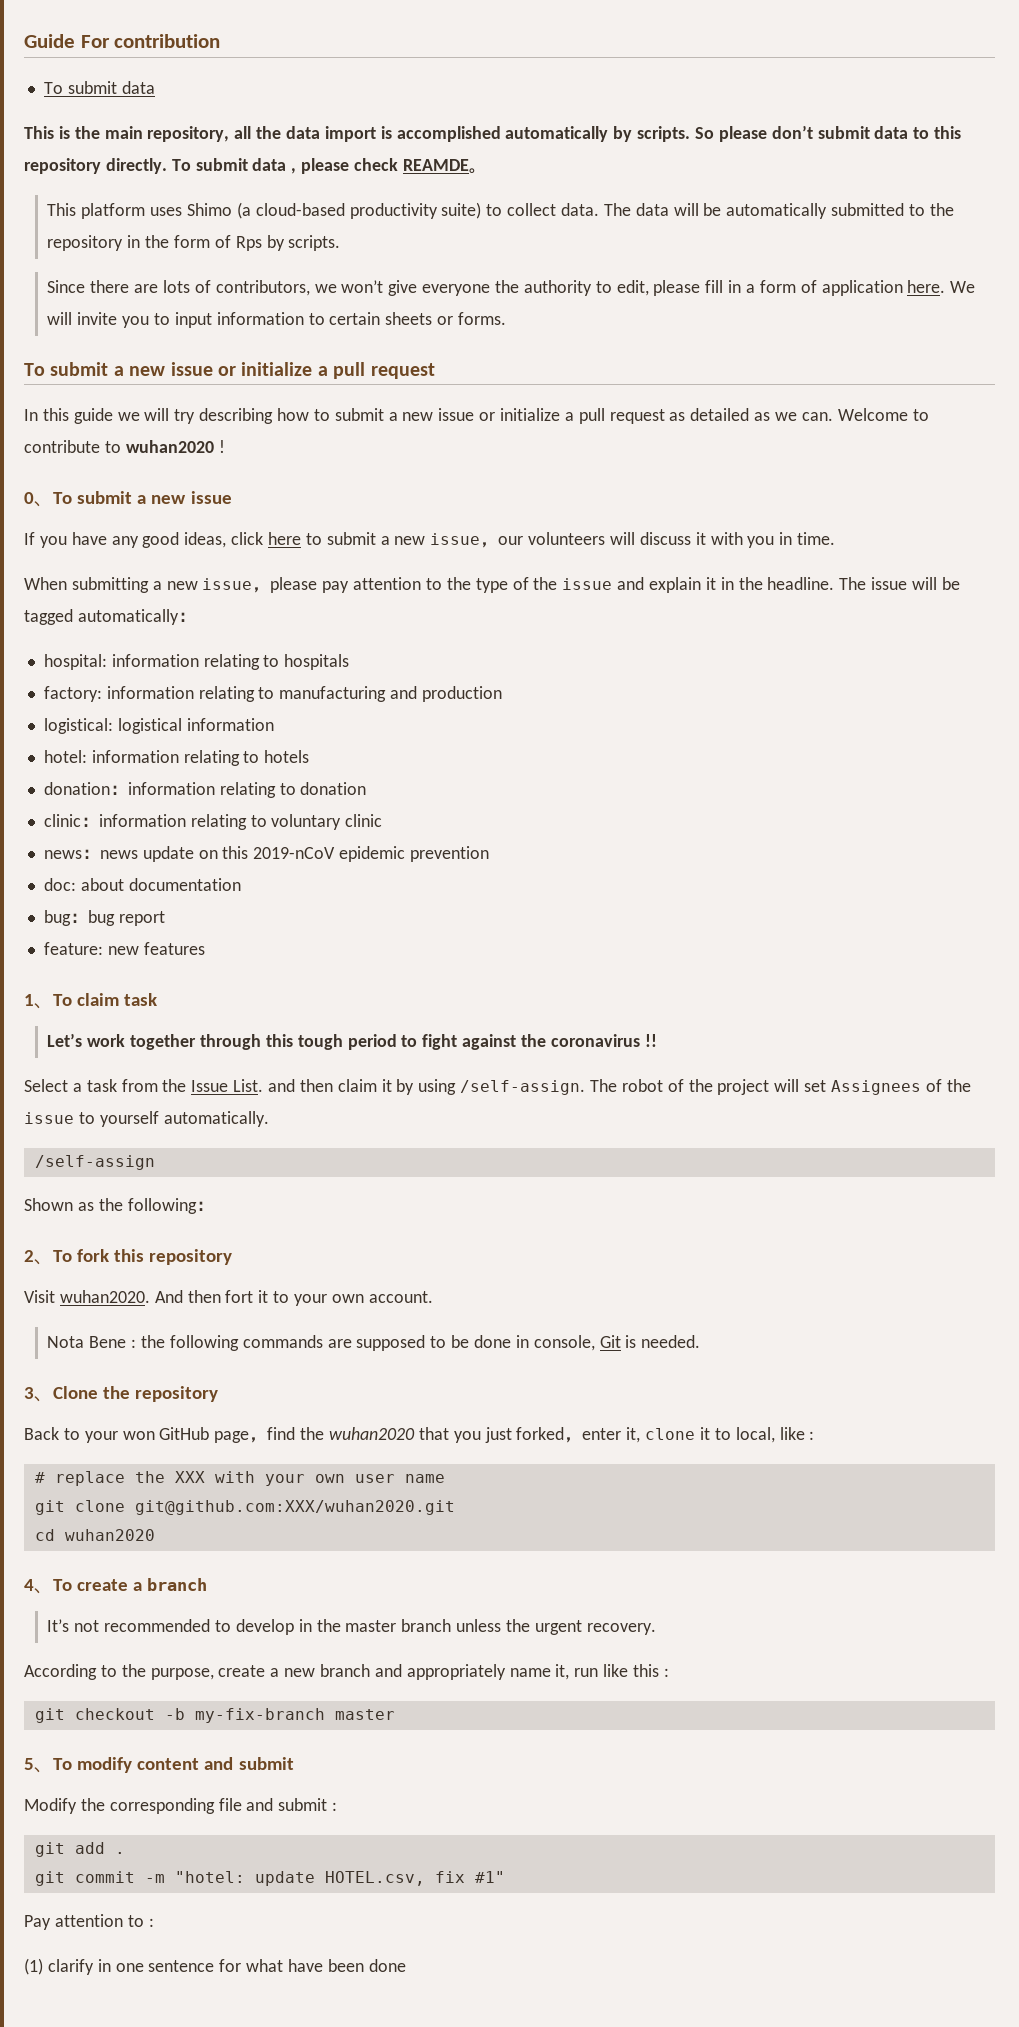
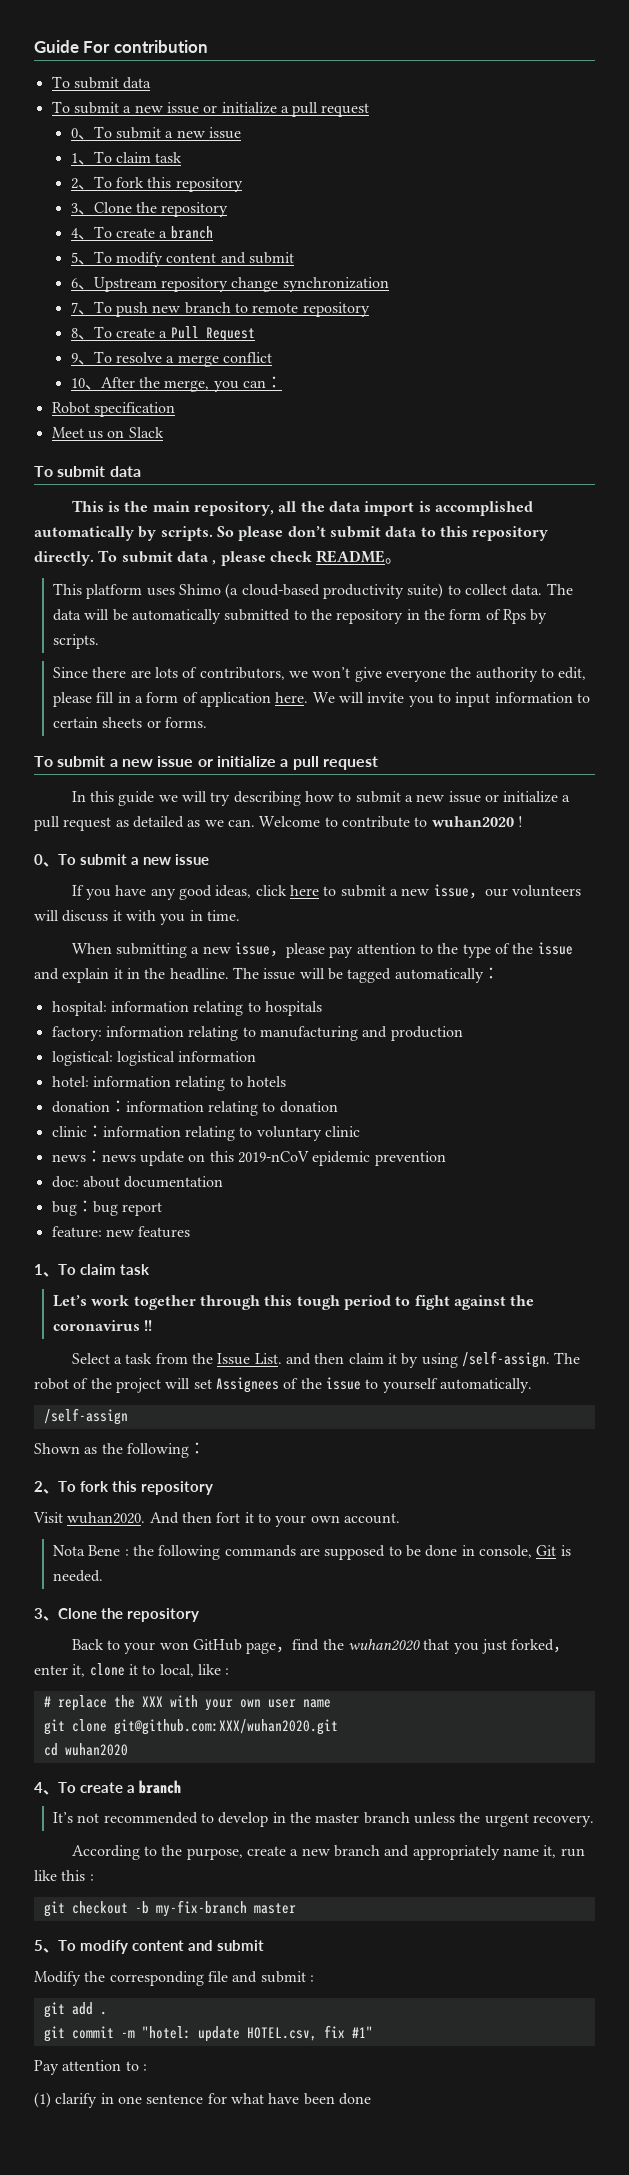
  Guide For contribution
+ To submit data
+ To submit a new issue or initialize a pull request
+ 0、To submit a new issue
+ 1、To claim task
+ 2、To fork this repository
+ 3、Clone the repository
+ 4、To create a branch
+ 5、To modify content and submit
+ 6、Upstream repository change synchronization
+ 7、To push new branch to remote repository
+ 8、To create a Pull Request
+ 9、To resolve a merge conflict
+ 10、After the merge, you can：
+ Robot specification
+ Meet us on Slack
- To submit data , please check REAMDE。
+ To submit data , please check README。

